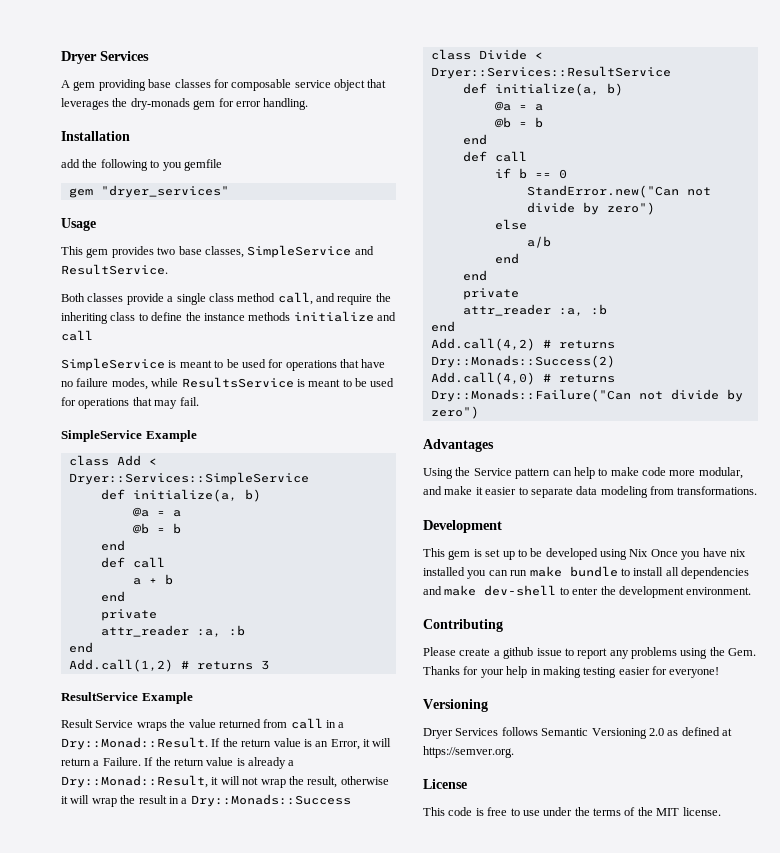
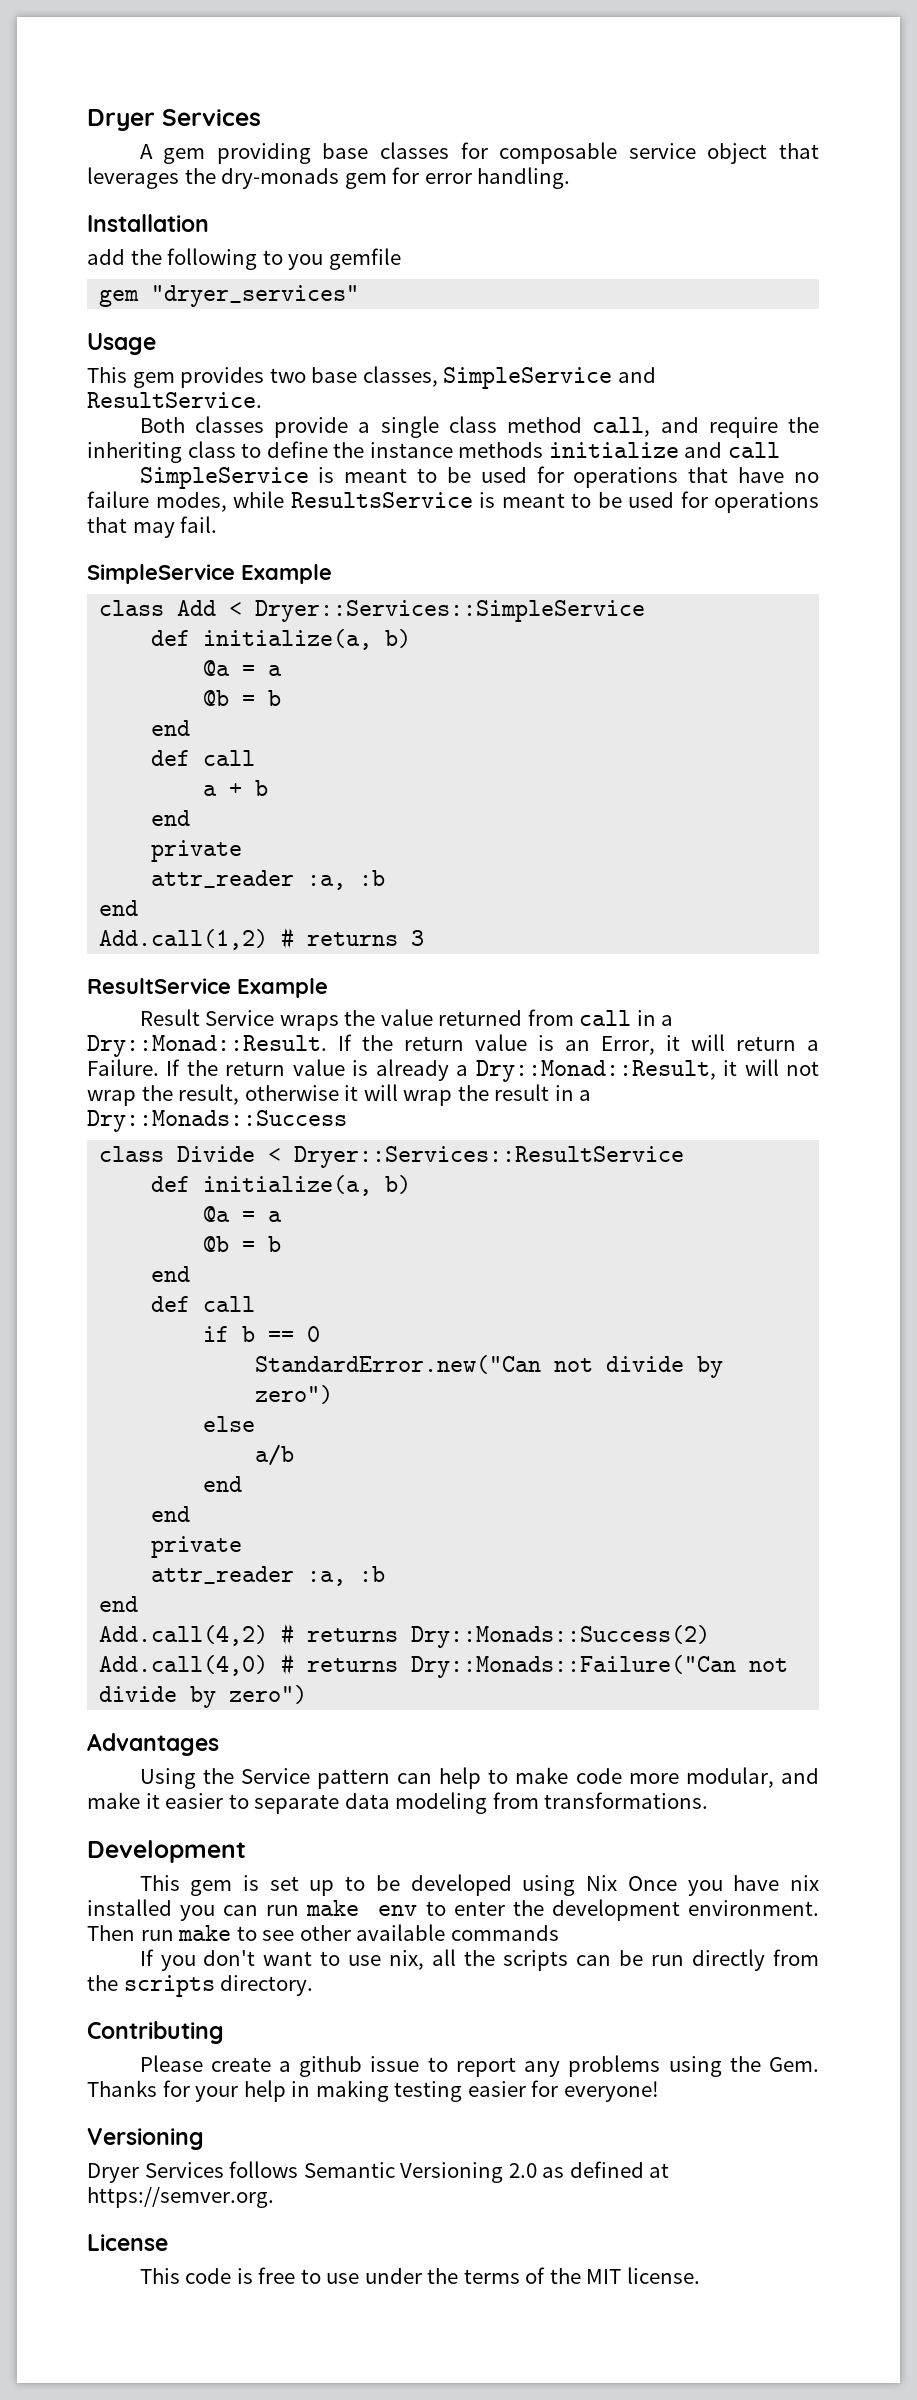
- StandError.new("Can not divide by zero")
+ StandardError.new("Can not divide by zero")
- This gem is set up to be developed using Nix Once you have nix installed you can run make bundle to install all dependencies and make dev-shell to enter the development environment.
+ This gem is set up to be developed using Nix Once you have nix installed you can run make env to enter the development environment. Then run make to see other available commands
+ If you don't want to use nix, all the scripts can be run directly from the scripts directory.

